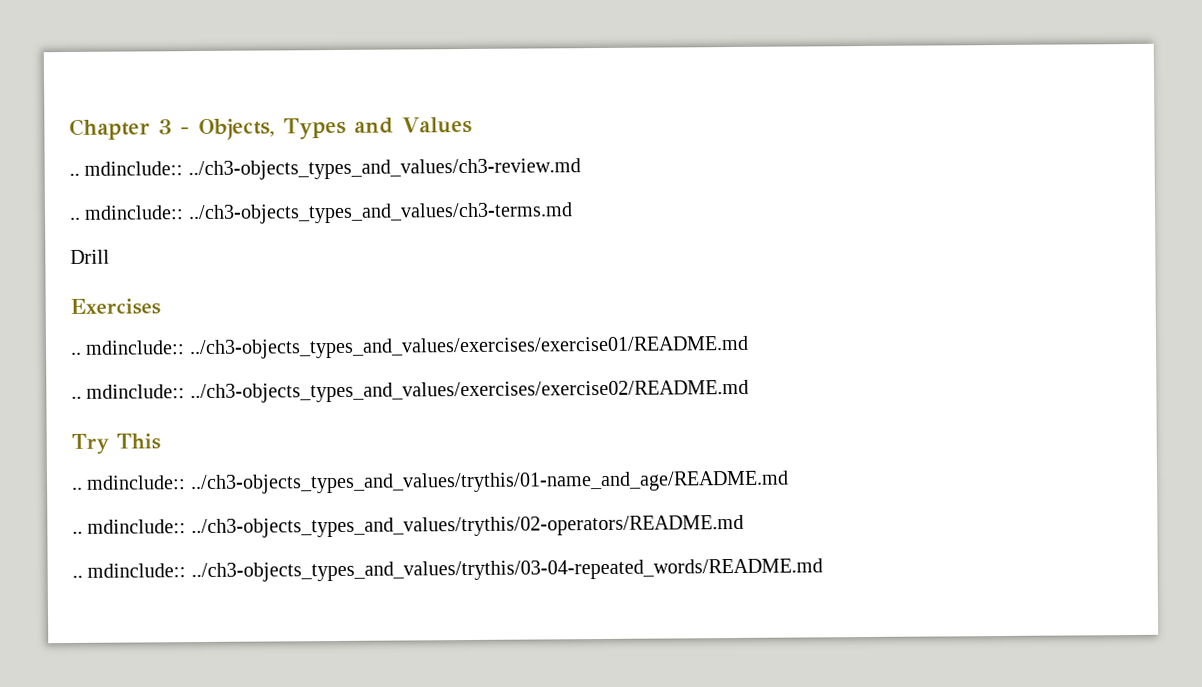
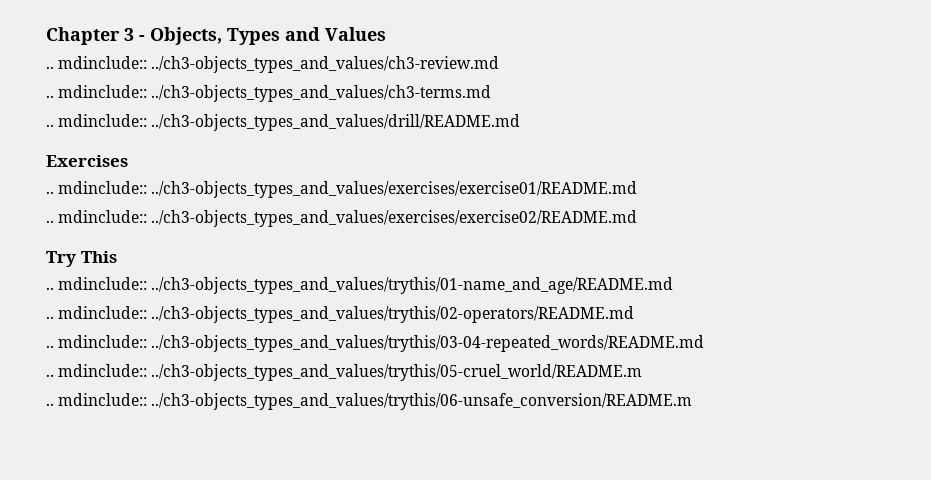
- Drill
+ .. mdinclude:: ../ch3-objects_types_and_values/drill/README.md
+ .. mdinclude:: ../ch3-objects_types_and_values/trythis/05-cruel_world/README.m
+ .. mdinclude:: ../ch3-objects_types_and_values/trythis/06-unsafe_conversion/README.m

